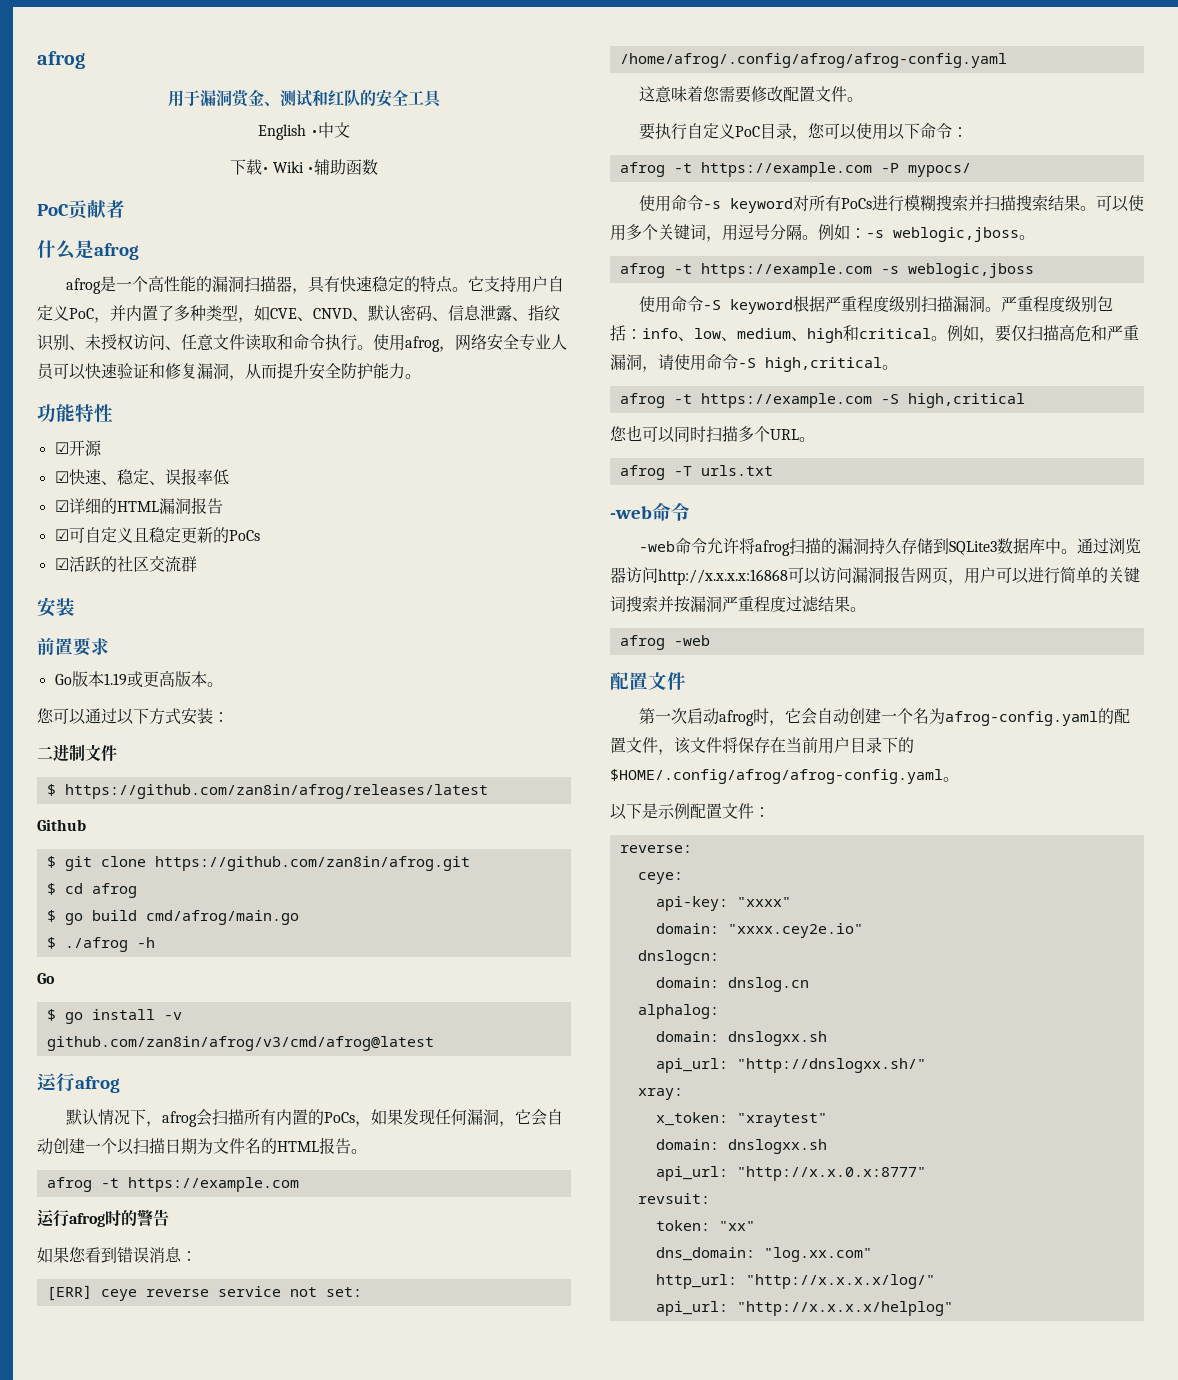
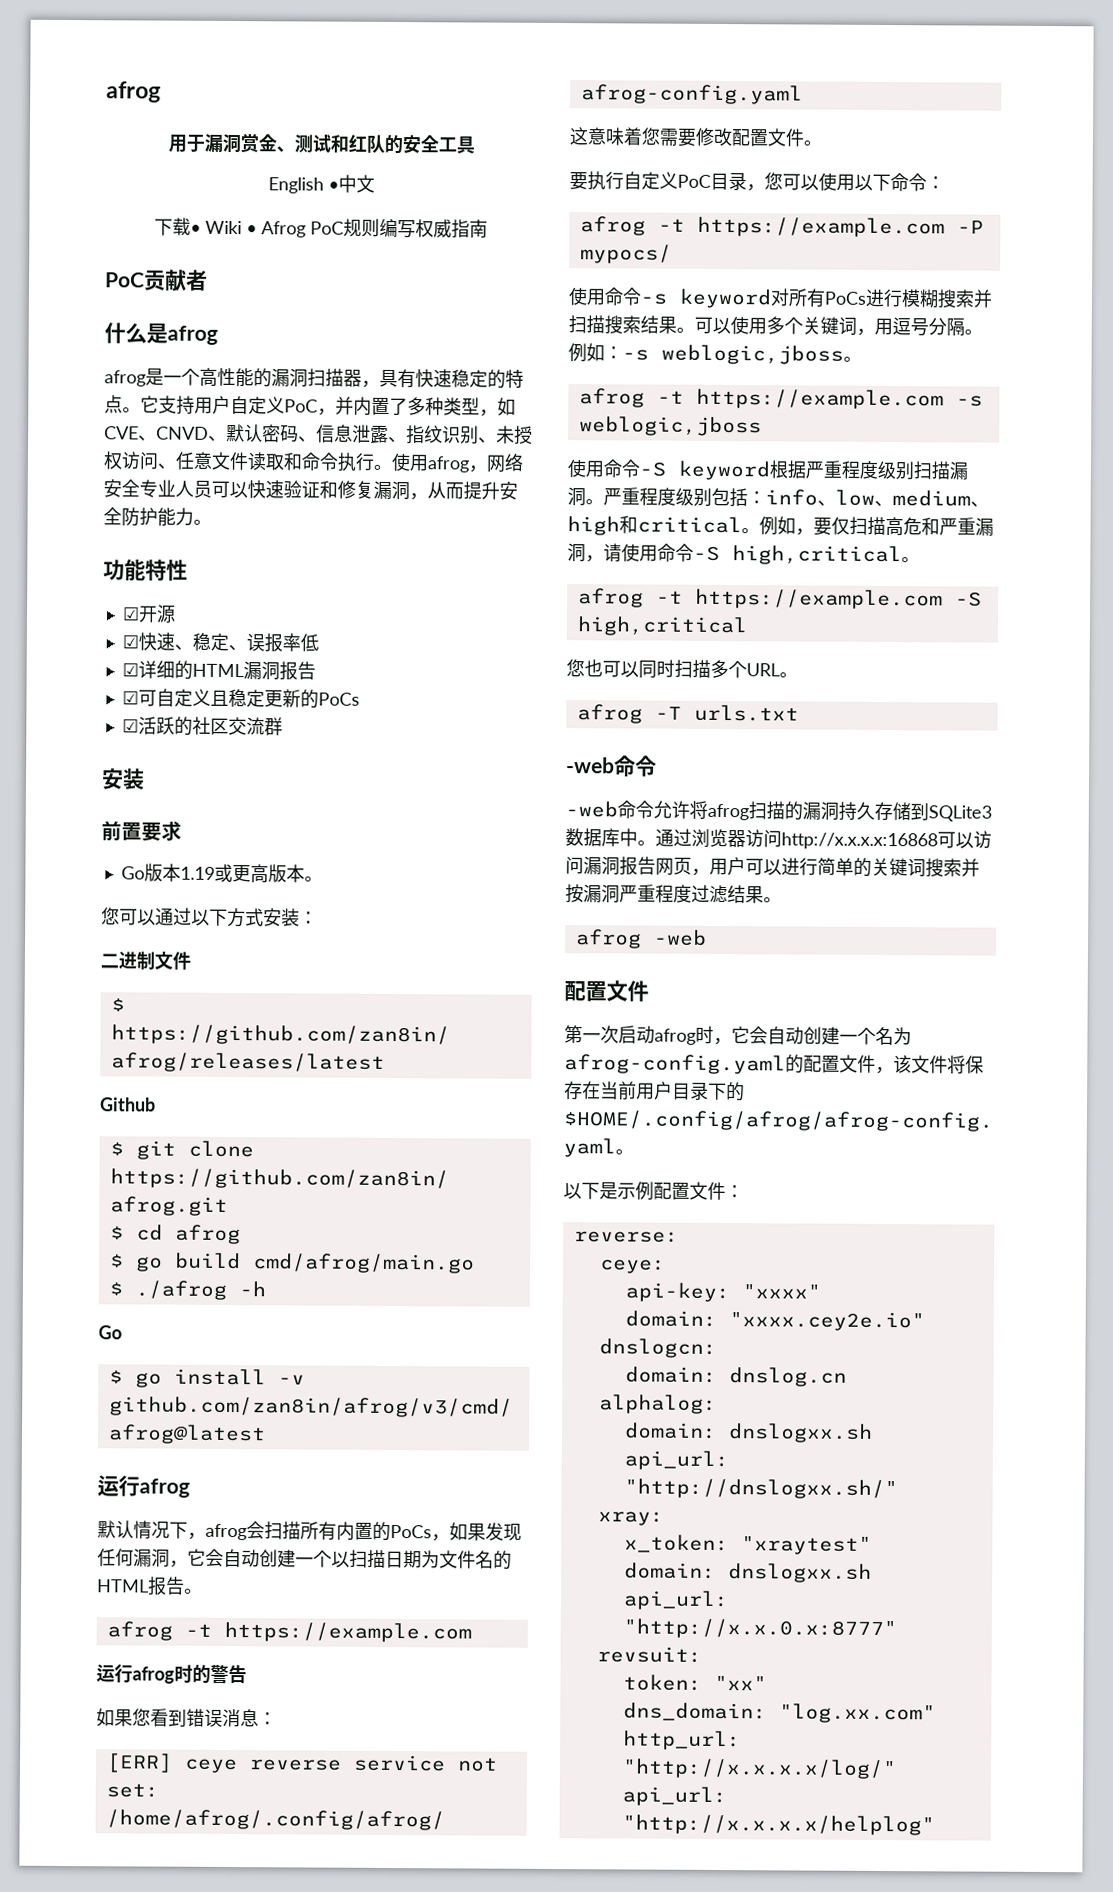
- 下载• Wiki •辅助函数
+ 下载• Wiki • Afrog PoC规则编写权威指南

